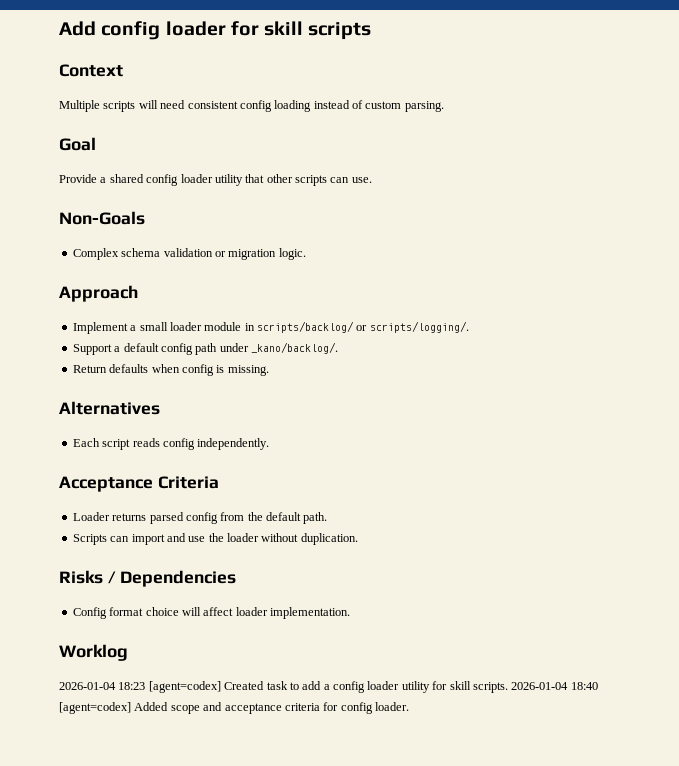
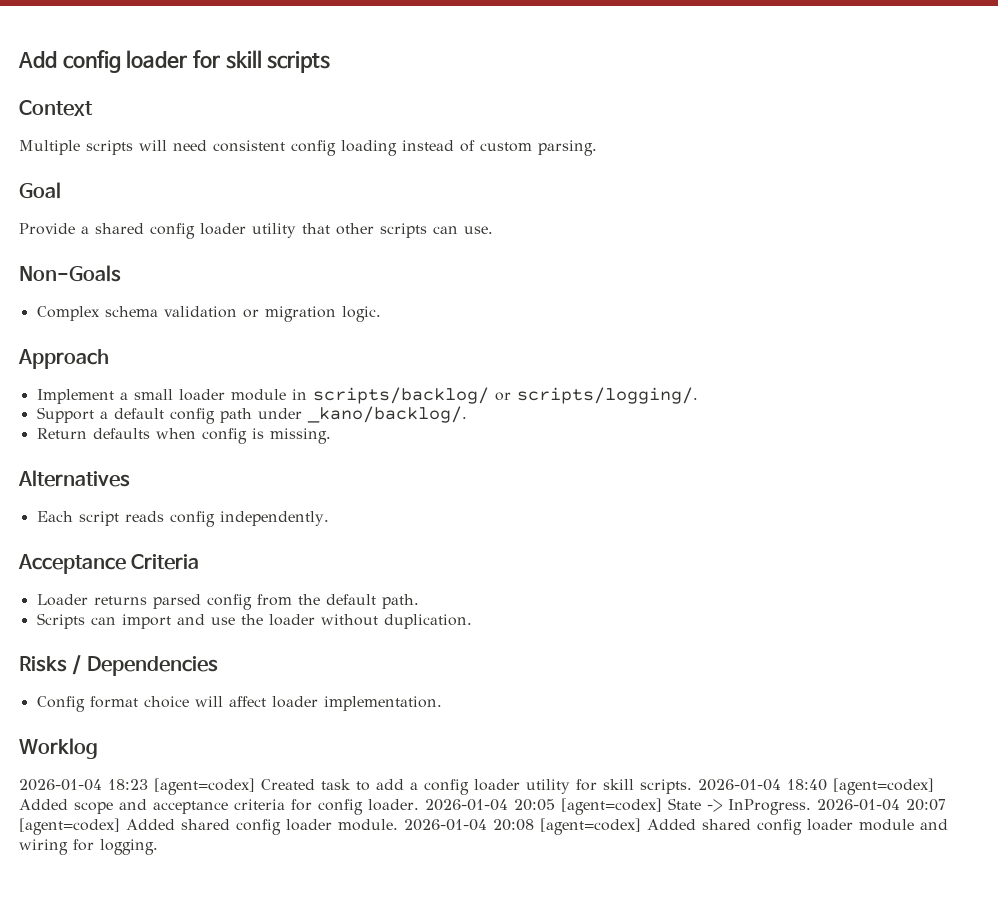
+ 2026-01-04 20:05 [agent=codex] State -> InProgress. 2026-01-04 20:07 [agent=codex] Added shared config loader module. 2026-01-04 20:08 [agent=codex] Added shared config loader module and wiring for logging.

